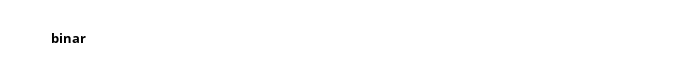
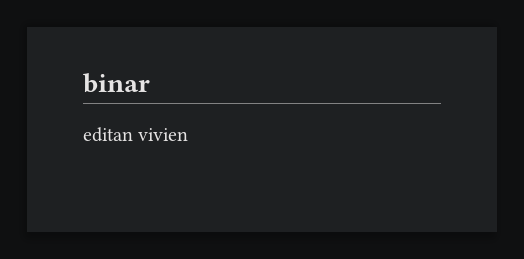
+ editan vivien

